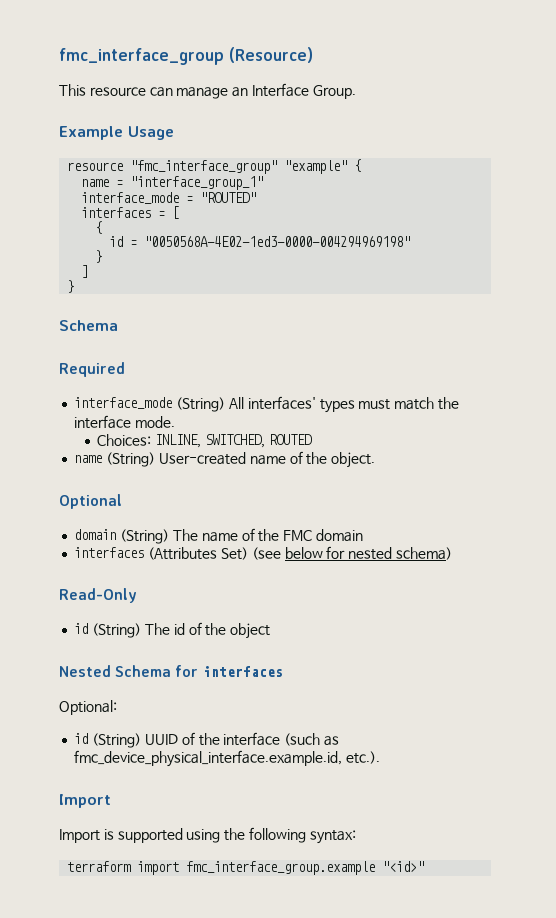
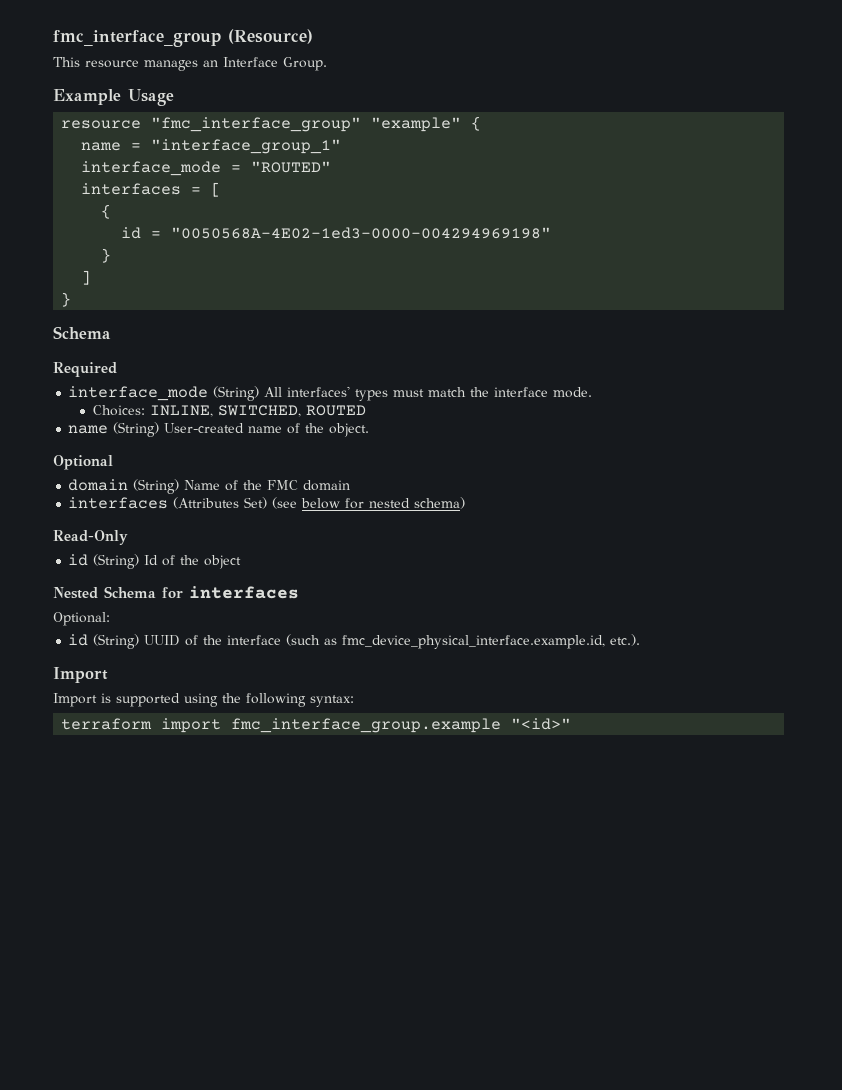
- This resource can manage an Interface Group.
+ This resource manages an Interface Group.
- domain (String) The name of the FMC domain
+ domain (String) Name of the FMC domain
- id (String) The id of the object
+ id (String) Id of the object

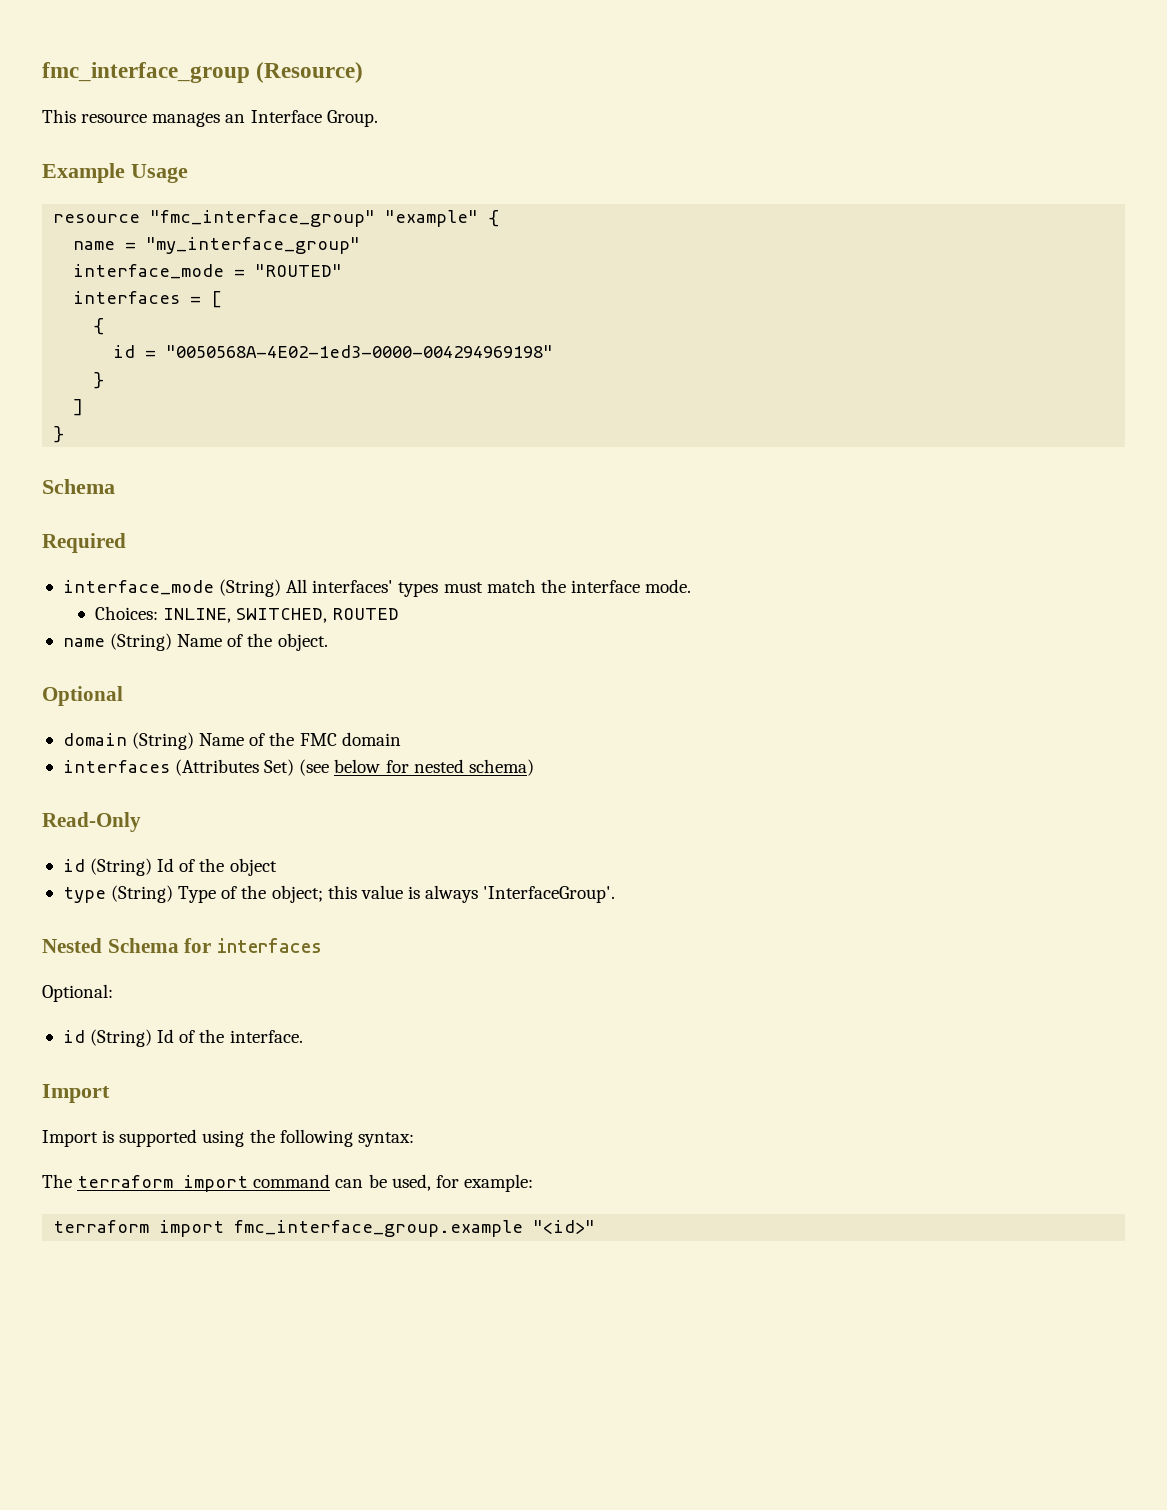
- name = "interface_group_1"
+ name = "my_interface_group"
- name (String) User-created name of the object.
+ name (String) Name of the object.
+ type (String) Type of the object; this value is always 'InterfaceGroup'.
- id (String) UUID of the interface (such as fmc_device_physical_interface.example.id, etc.).
+ id (String) Id of the interface.
+ The terraform import command can be used, for example:

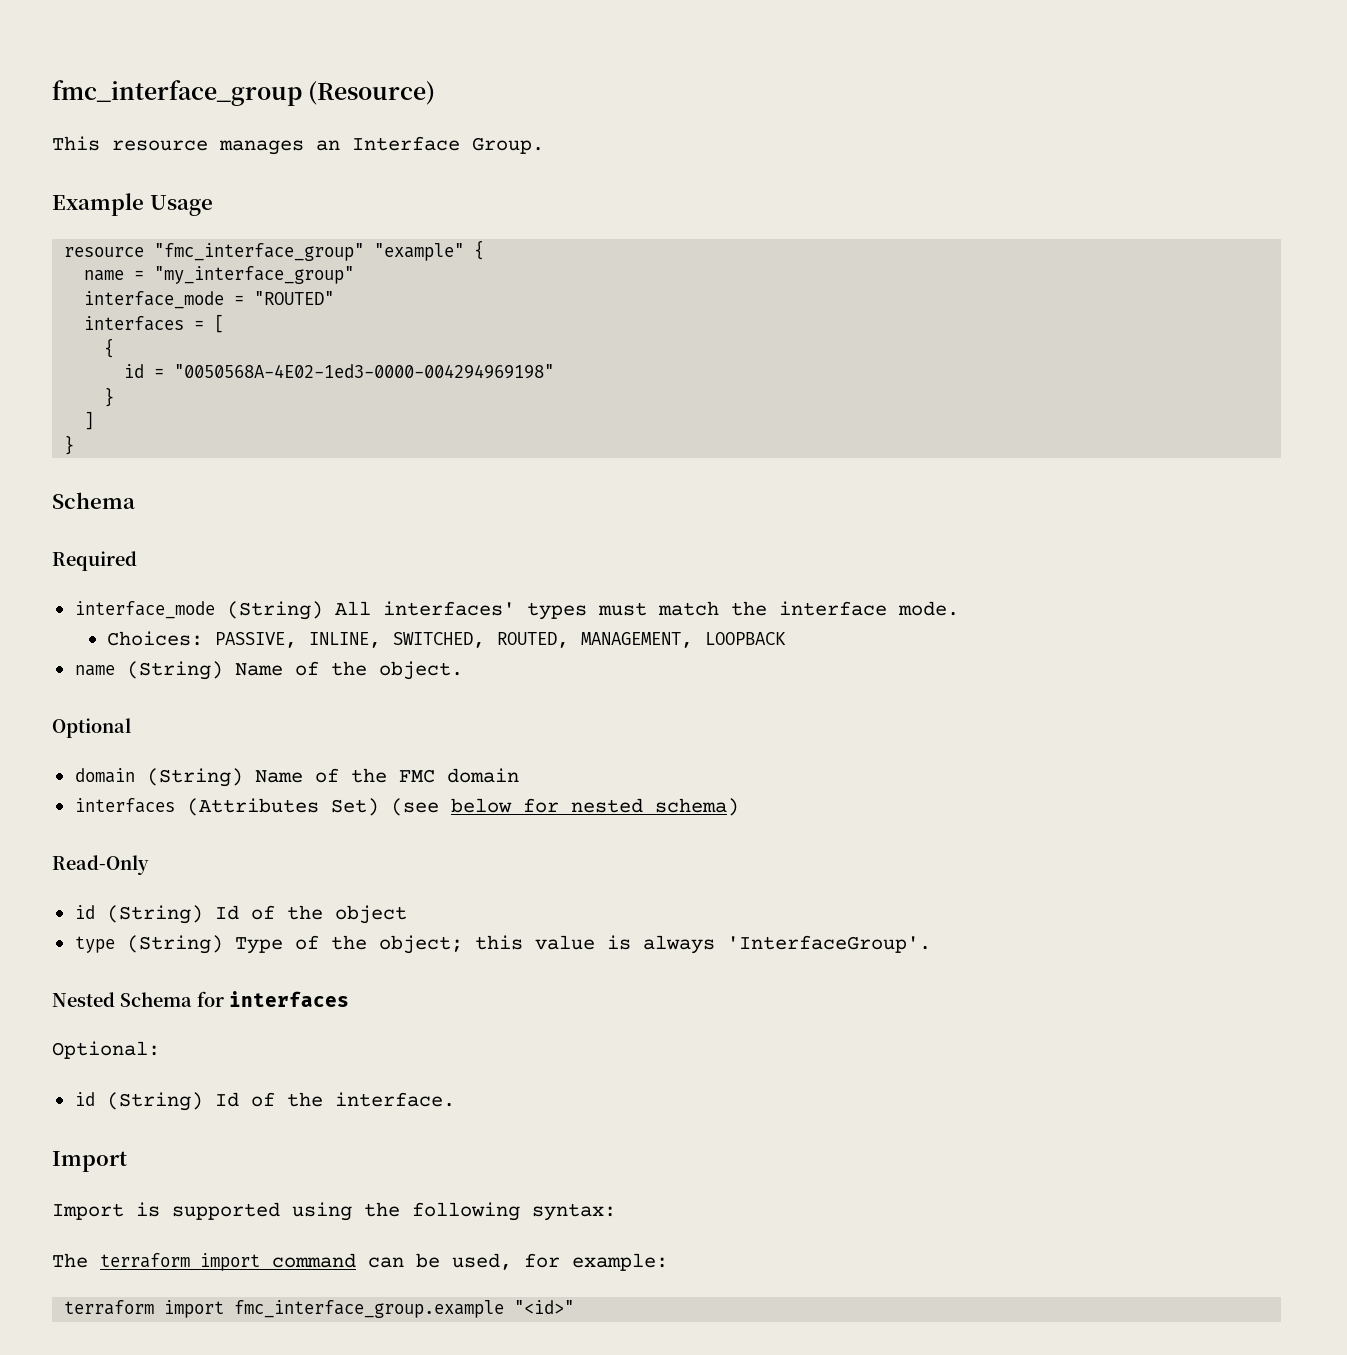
- Choices: INLINE, SWITCHED, ROUTED
+ Choices: PASSIVE, INLINE, SWITCHED, ROUTED, MANAGEMENT, LOOPBACK

